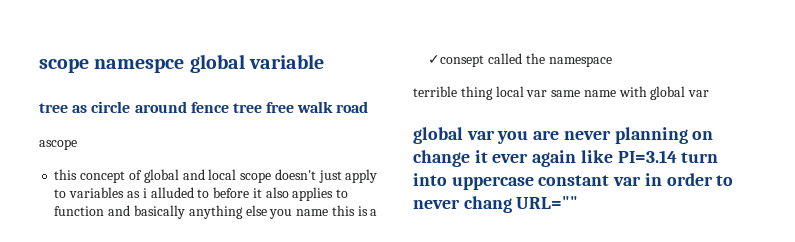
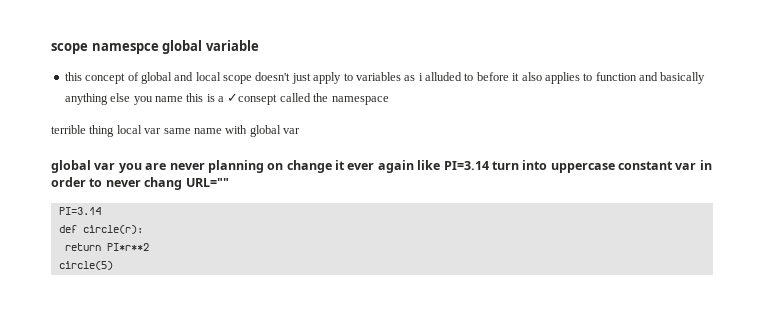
- tree as circle around fence tree free walk road
- ascope
  global var you are never planning on change it ever again like PI=3.14 turn into uppercase constant var in order to never chang URL=""
+ PI=3.14
+ def circle(r):
+ return PI*r**2
+ circle(5)

